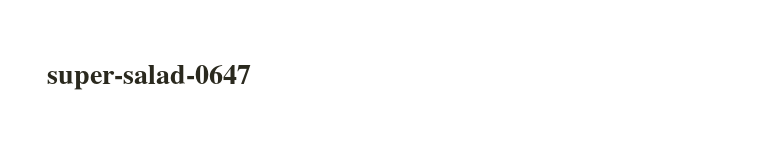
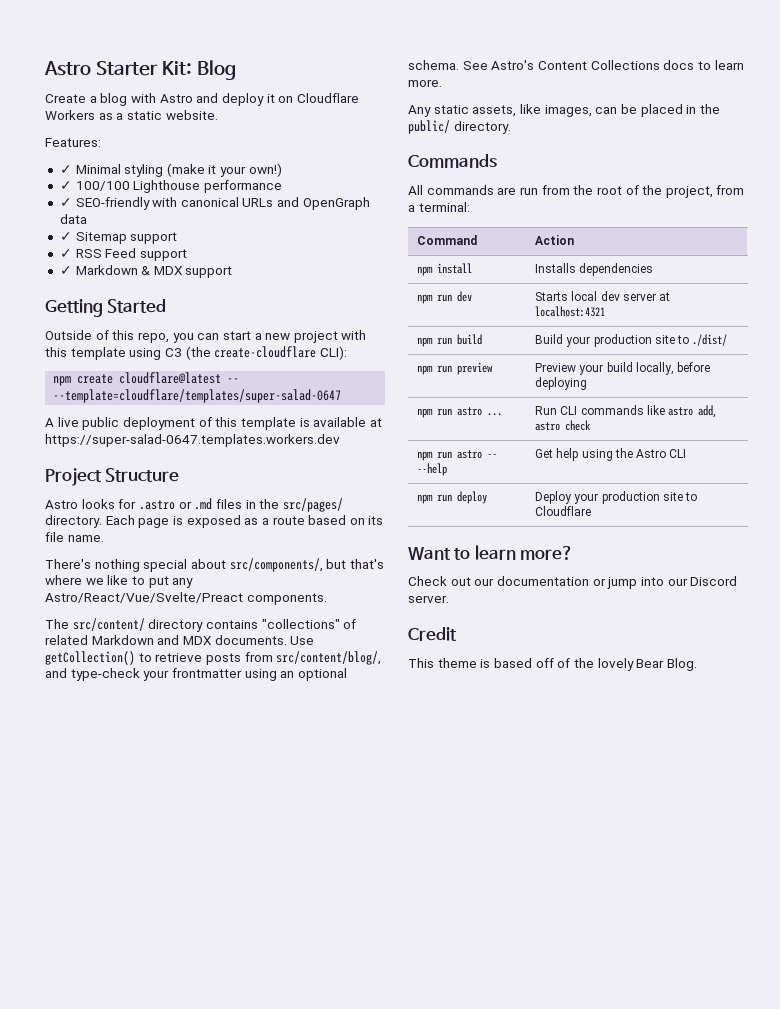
- super-salad-0647
+ Astro Starter Kit: Blog
+ Create a blog with Astro and deploy it on Cloudflare Workers as a static website.
+ Features:
+ ✓ Minimal styling (make it your own!)
+ ✓ 100/100 Lighthouse performance
+ ✓ SEO-friendly with canonical URLs and OpenGraph data
+ ✓ Sitemap support
+ ✓ RSS Feed support
+ ✓ Markdown & MDX support
+ Getting Started
+ Outside of this repo, you can start a new project with this template using C3 (the create-cloudflare CLI):
+ npm create cloudflare@latest -- --template=cloudflare/templates/super-salad-0647
+ A live public deployment of this template is available at https://super-salad-0647.templates.workers.dev
+ Project Structure
+ Astro looks for .astro or .md files in the src/pages/ directory. Each page is exposed as a route based on its file name.
+ There's nothing special about src/components/, but that's where we like to put any Astro/React/Vue/Svelte/Preact components.
+ The src/content/ directory contains "collections" of related Markdown and MDX documents. Use getCollection() to retrieve posts from src/content/blog/, and type-check your frontmatter using an optional schema. See Astro's Content Collections docs to learn more.
+ Any static assets, like images, can be placed in the public/ directory.
+ Commands
+ All commands are run from the root of the project, from a terminal:
+ Command | Action
+ npm install | Installs dependencies
+ npm run dev | Starts local dev server at localhost:4321
+ npm run build | Build your production site to ./dist/
+ npm run preview | Preview your build locally, before deploying
+ npm run astro ... | Run CLI commands like astro add, astro check
+ npm run astro -- --help | Get help using the Astro CLI
+ npm run deploy | Deploy your production site to Cloudflare
+ Want to learn more?
+ Check out our documentation or jump into our Discord server.
+ Credit
+ This theme is based off of the lovely Bear Blog.

